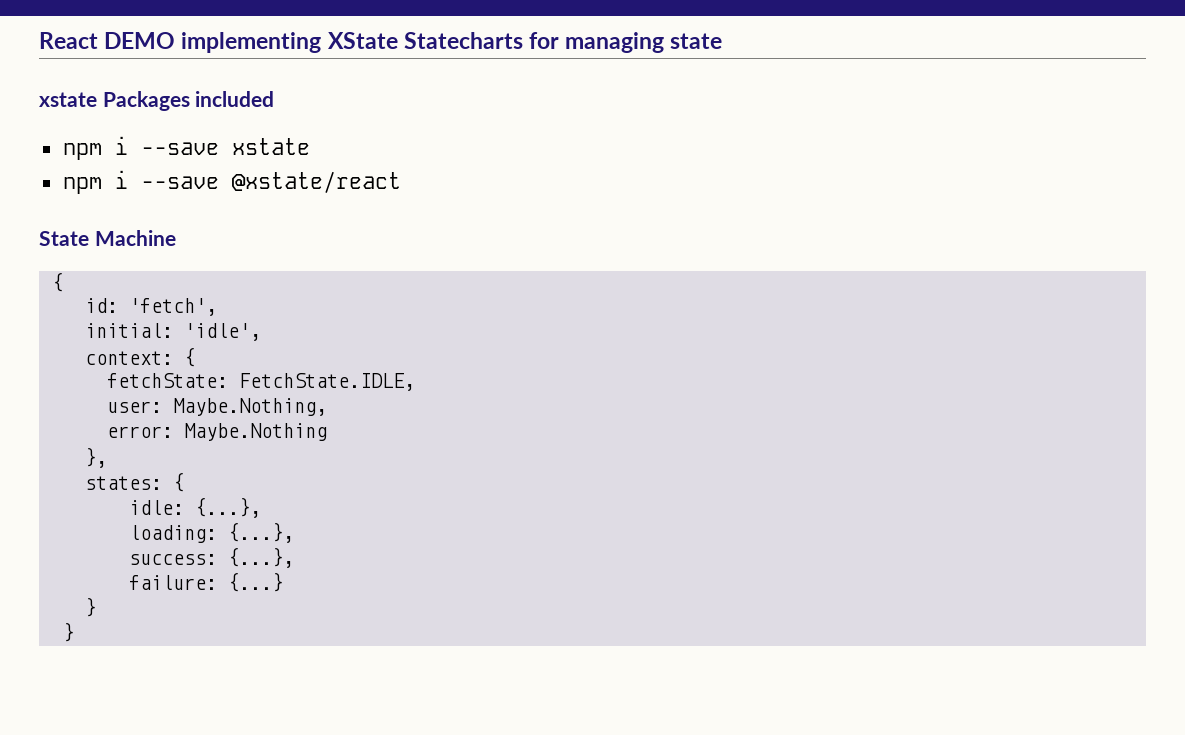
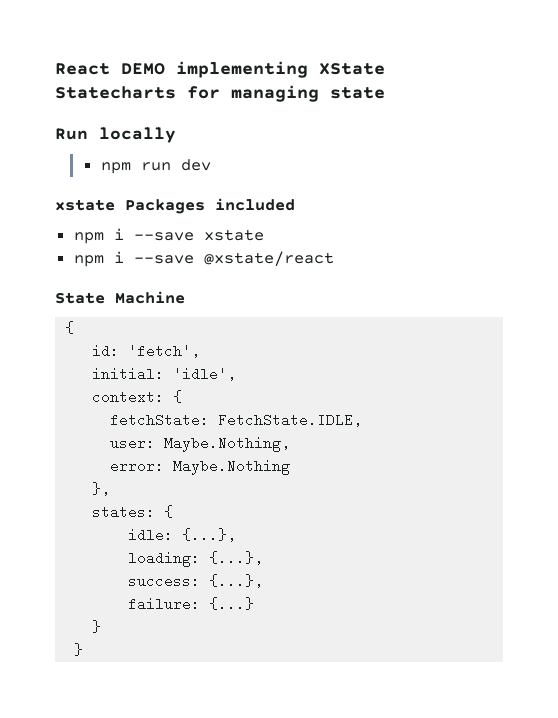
+ Run locally
+ npm run dev

